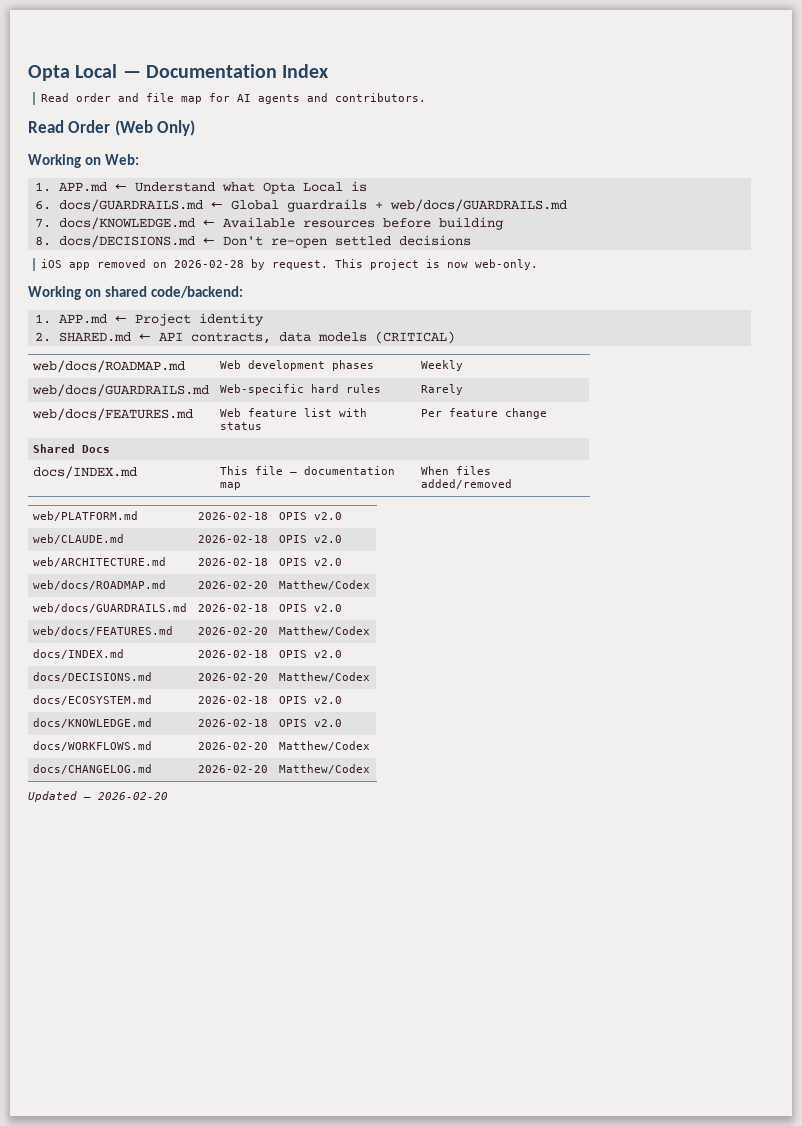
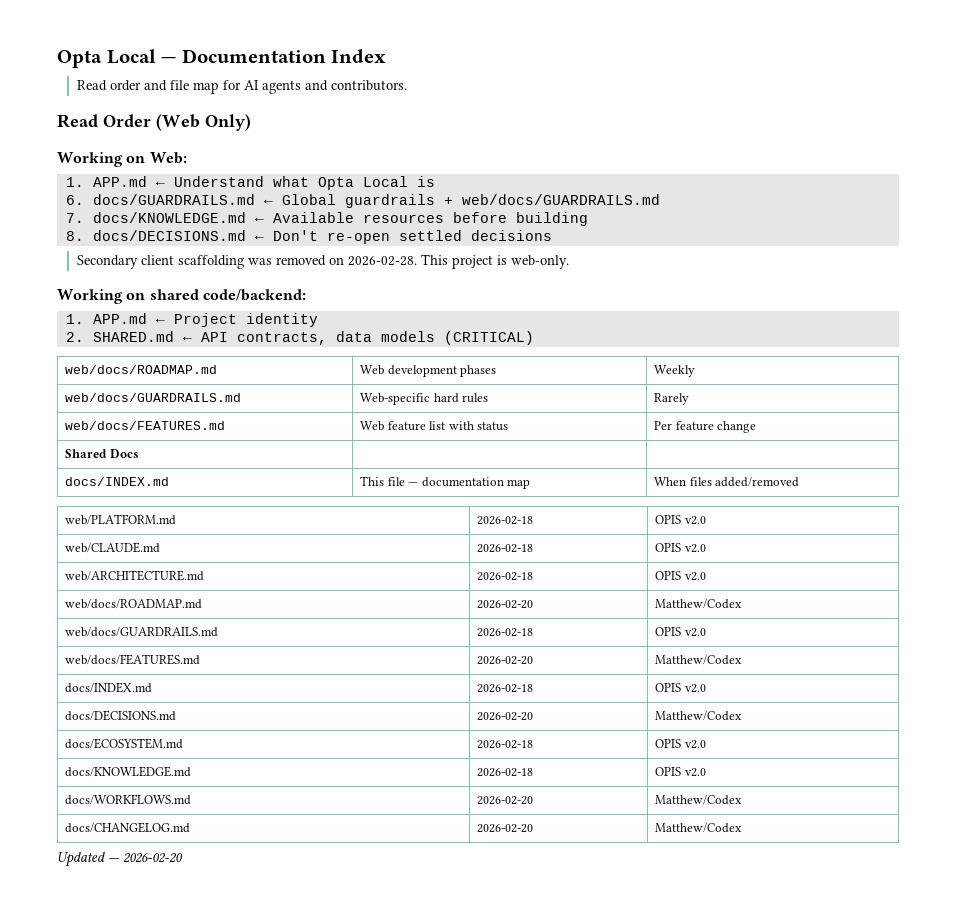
- iOS app removed on 2026-02-28 by request.
+ Secondary client scaffolding was removed on 2026-02-28.
- This project is now web-only.
+ This project is web-only.

